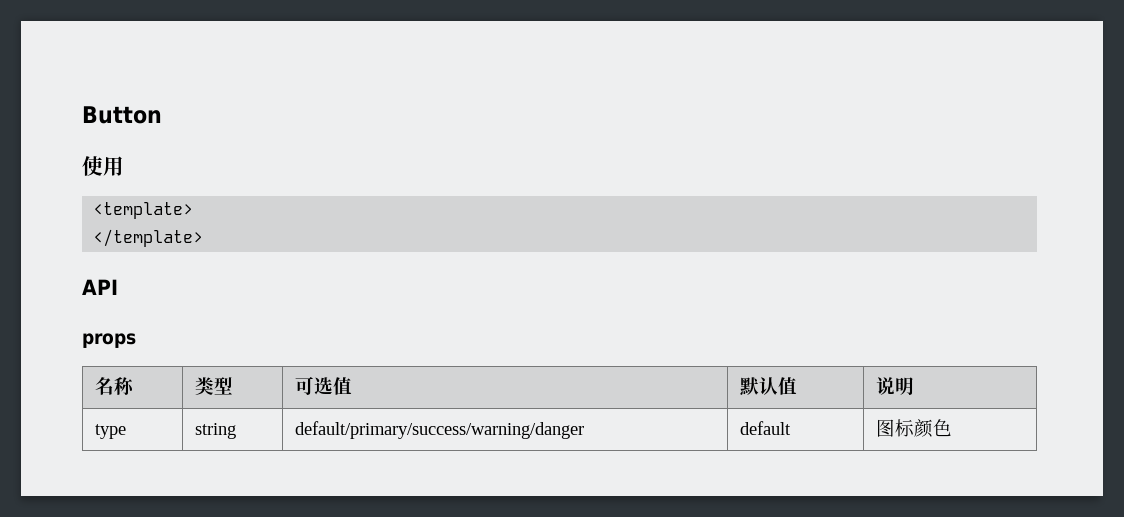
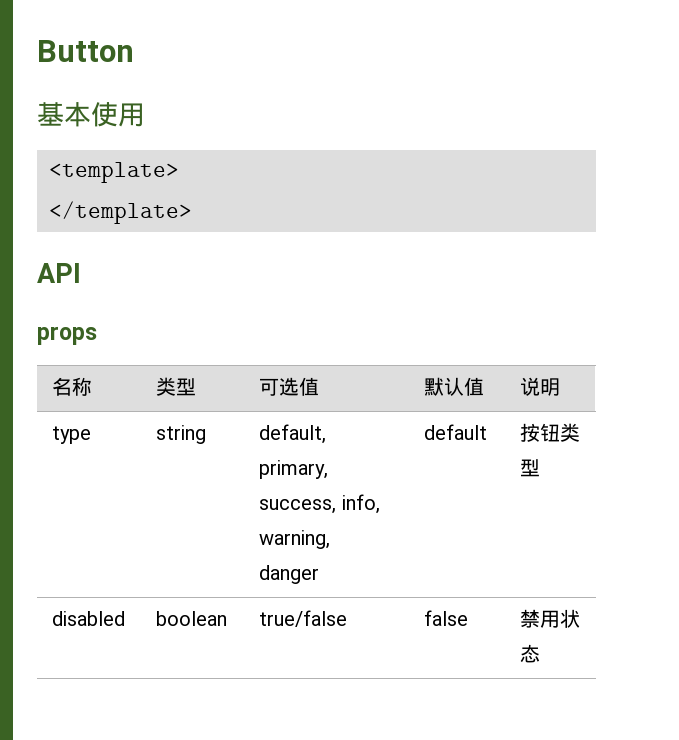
- 使用
+ 基本使用
- type | string | default/primary/success/warning/danger | default | 图标颜色
+ type | string | default, primary, success, info, warning, danger | default | 按钮类型
+ disabled | boolean | true/false | false | 禁用状态

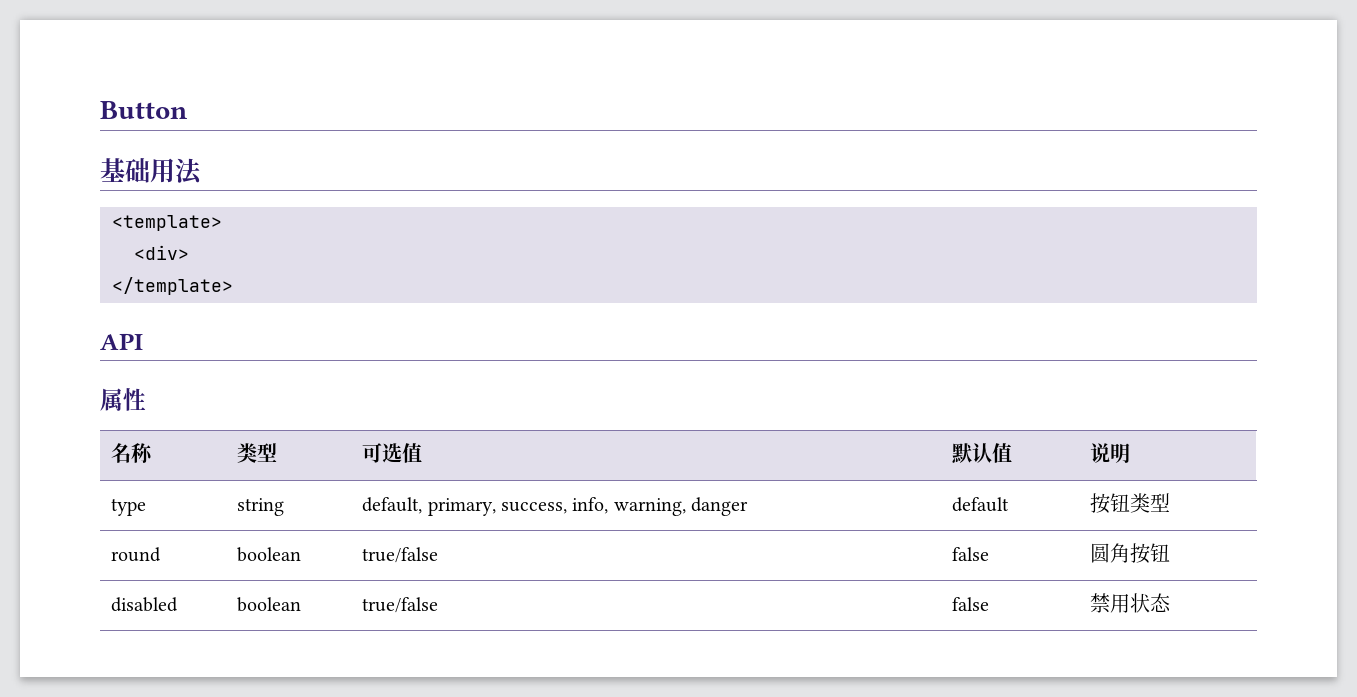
- 基本使用
+ 基础用法
+ <div>
- props
+ 属性
+ round | boolean | true/false | false | 圆角按钮

